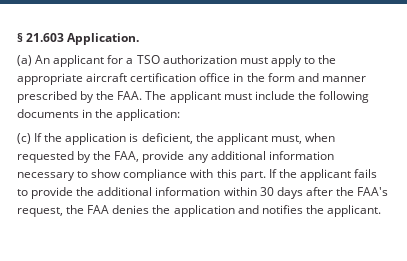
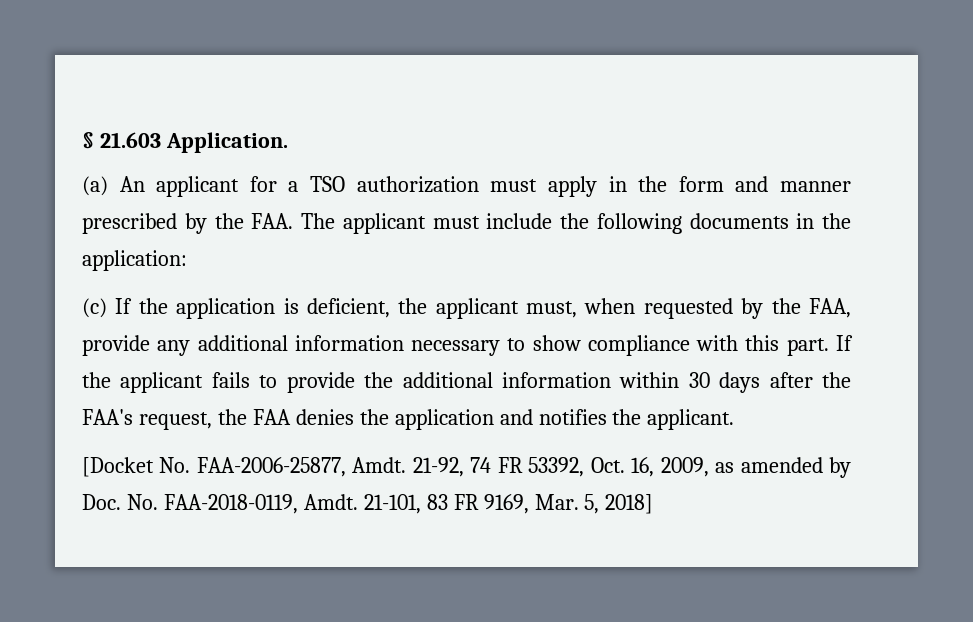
- (a) An applicant for a TSO authorization must apply to the appropriate aircraft certification office in the form and manner prescribed by the FAA. The applicant must include the following documents in the application:
+ (a) An applicant for a TSO authorization must apply in the form and manner prescribed by the FAA. The applicant must include the following documents in the application:
+ [Docket No. FAA-2006-25877, Amdt. 21-92, 74 FR 53392, Oct. 16, 2009, as amended by Doc. No. FAA-2018-0119, Amdt. 21-101, 83 FR 9169, Mar. 5, 2018]

